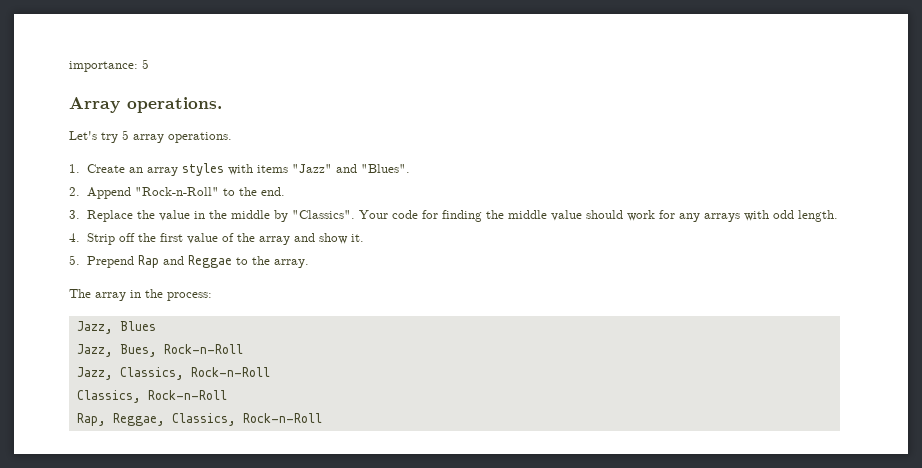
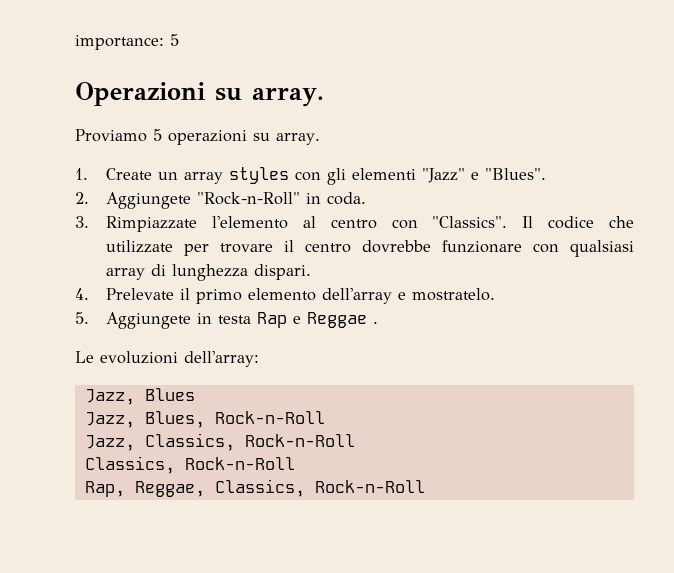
- Array operations.
- Let's try 5 array operations.
+ Operazioni su array.
+ Proviamo 5 operazioni su array.
- 1. Create an array styles with items "Jazz" and "Blues".
- 2. Append "Rock-n-Roll" to the end.
- 3. Replace the value in the middle by "Classics". Your code for finding the middle value should work for any arrays with odd length.
- 4. Strip off the first value of the array and show it.
- 5. Prepend Rap and Reggae to the array.
- The array in the process:
+ 1. Create un array styles con gli elementi "Jazz" e "Blues".
+ 2. Aggiungete "Rock-n-Roll" in coda.
+ 3. Rimpiazzate l'elemento al centro con "Classics". Il codice che utilizzate per trovare il centro dovrebbe funzionare con qualsiasi array di lunghezza dispari.
+ 4. Prelevate il primo elemento dell'array e mostratelo.
+ 5. Aggiungete in testa Rap e Reggae .
+ Le evoluzioni dell'array:
- Jazz, Bues, Rock-n-Roll
+ Jazz, Blues, Rock-n-Roll

